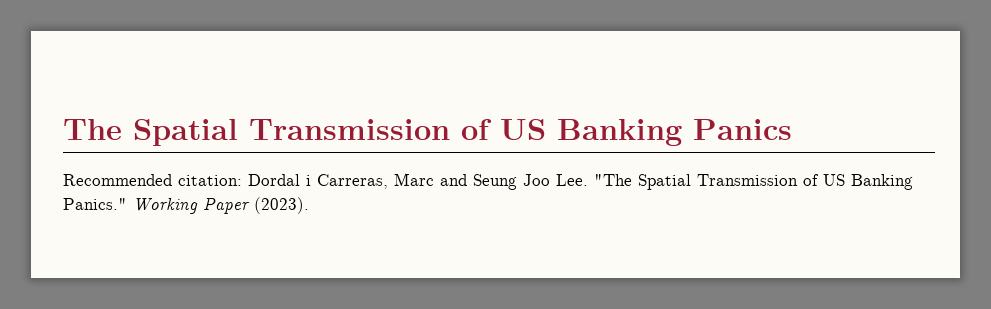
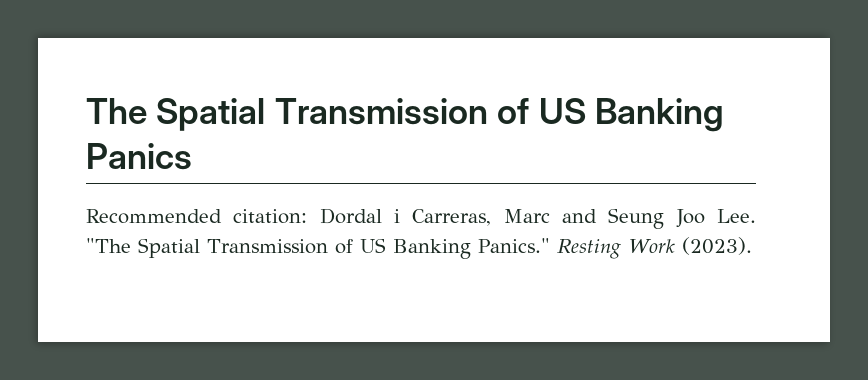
- Working Paper (2023).
+ Resting Work (2023).

